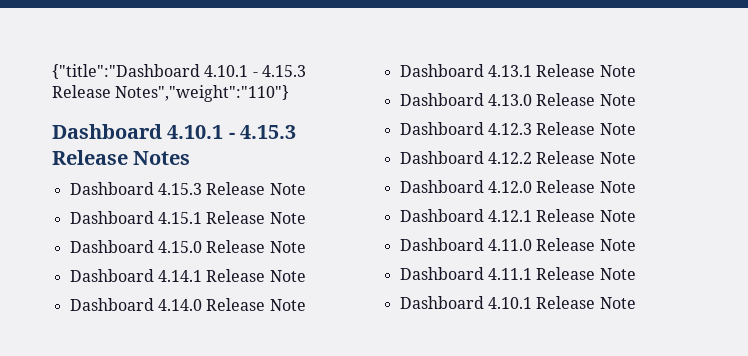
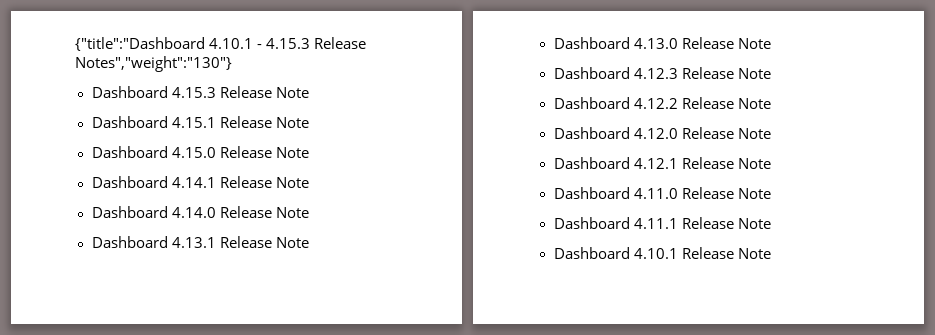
- {"title":"Dashboard 4.10.1 - 4.15.3 Release Notes","weight":"110"}
- Dashboard 4.10.1 - 4.15.3 Release Notes
+ {"title":"Dashboard 4.10.1 - 4.15.3 Release Notes","weight":"130"}

